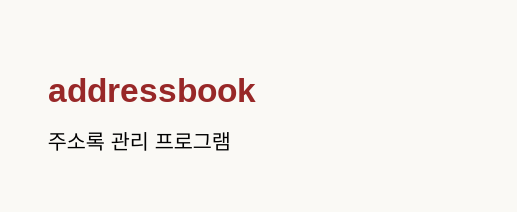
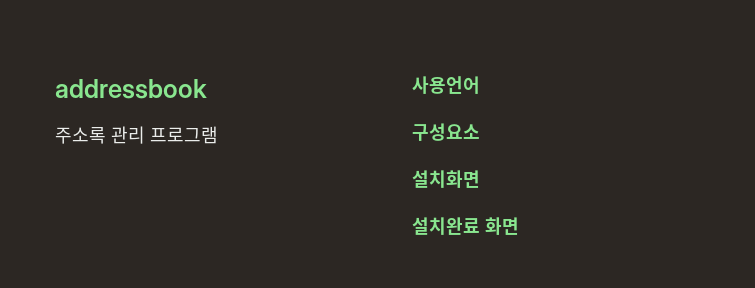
+ 사용언어
+ 구성요소
+ 설치화면
+ 설치완료 화면

